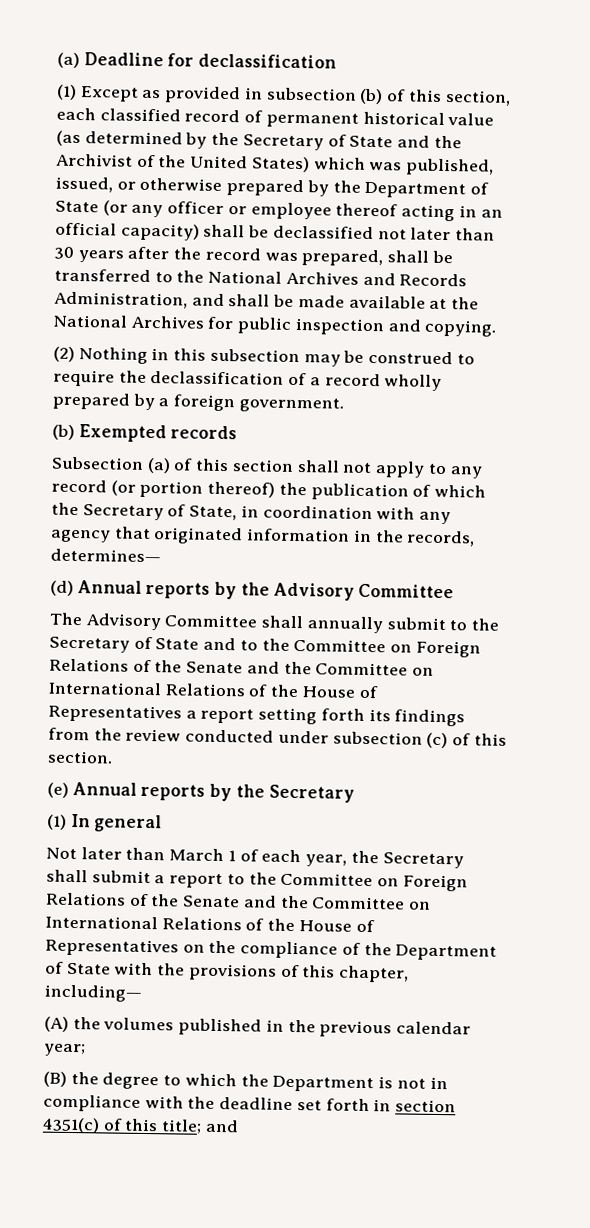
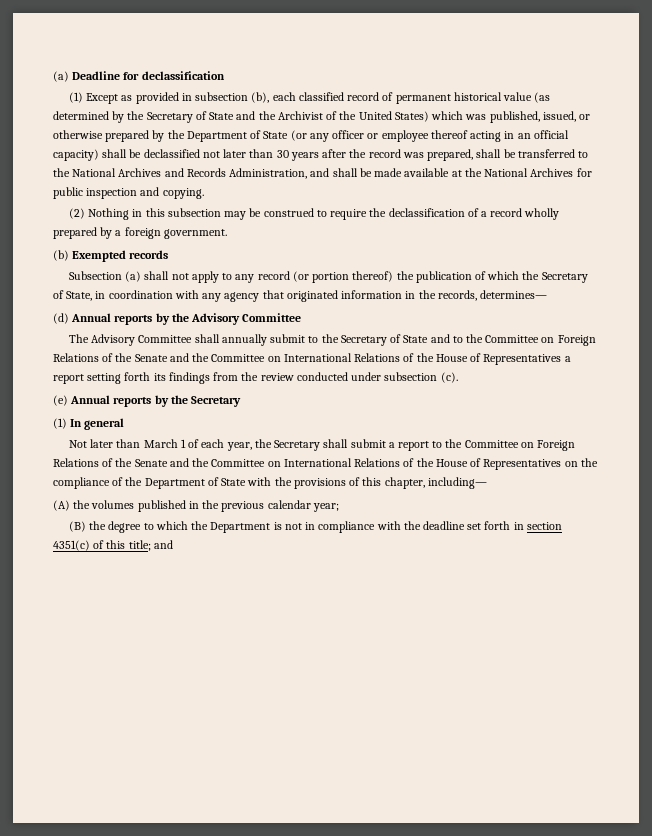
- (1) Except as provided in subsection (b) of this section, each classified record of permanent historical value (as determined by the Secretary of State and the Archivist of the United States) which was published, issued, or otherwise prepared by the Department of State (or any officer or employee thereof acting in an official capacity) shall be declassified not later than 30 years after the record was prepared, shall be transferred to the National Archives and Records Administration, and shall be made available at the National Archives for public inspection and copying.
+ (1) Except as provided in subsection (b), each classified record of permanent historical value (as determined by the Secretary of State and the Archivist of the United States) which was published, issued, or otherwise prepared by the Department of State (or any officer or employee thereof acting in an official capacity) shall be declassified not later than 30 years after the record was prepared, shall be transferred to the National Archives and Records Administration, and shall be made available at the National Archives for public inspection and copying.
- Subsection (a) of this section shall not apply to any record (or portion thereof) the publication of which the Secretary of State, in coordination with any agency that originated information in the records, determines—
+ Subsection (a) shall not apply to any record (or portion thereof) the publication of which the Secretary of State, in coordination with any agency that originated information in the records, determines—
- The Advisory Committee shall annually submit to the Secretary of State and to the Committee on Foreign Relations of the Senate and the Committee on International Relations of the House of Representatives a report setting forth its findings from the review conducted under subsection (c) of this section.
+ The Advisory Committee shall annually submit to the Secretary of State and to the Committee on Foreign Relations of the Senate and the Committee on International Relations of the House of Representatives a report setting forth its findings from the review conducted under subsection (c).

